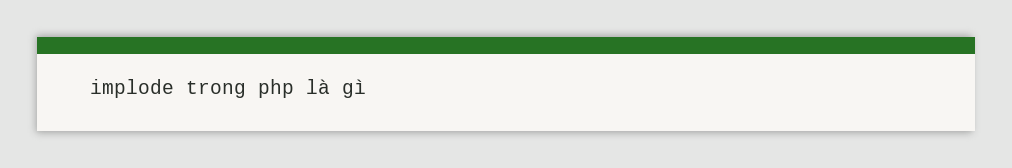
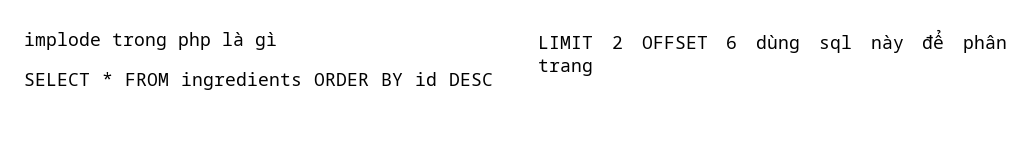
+ SELECT * FROM ingredients ORDER BY id DESC LIMIT 2 OFFSET 6 dùng sql này để phân trang

